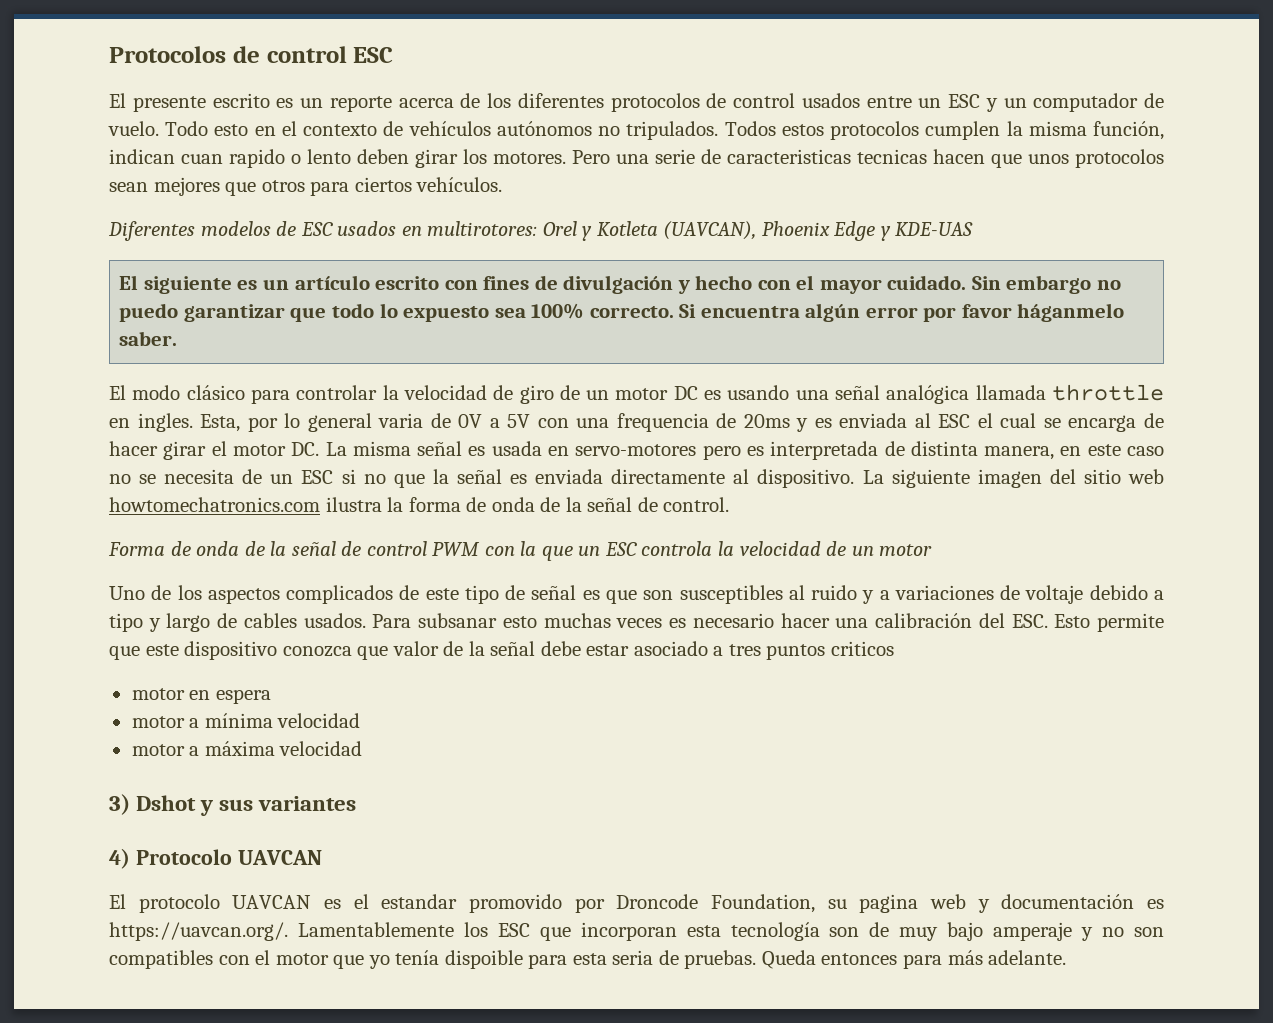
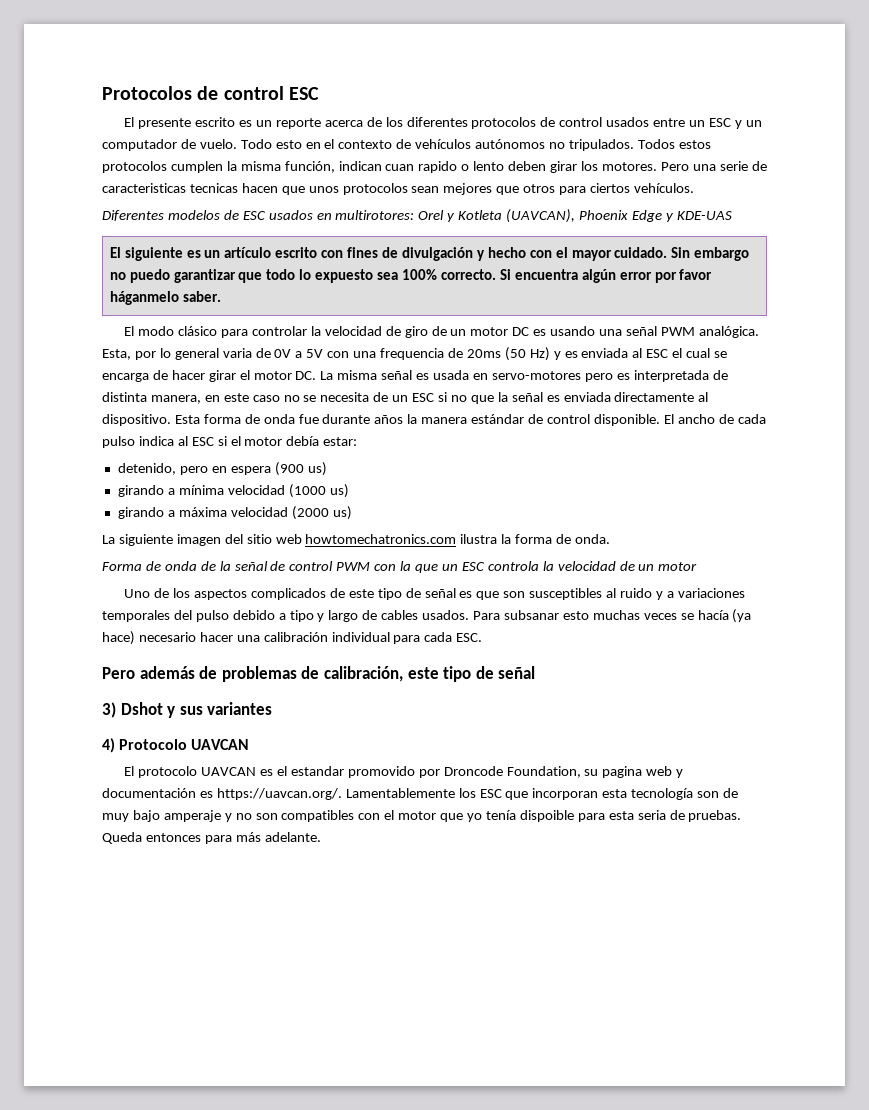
- El modo clásico para controlar la velocidad de giro de un motor DC es usando una señal analógica llamada throttle en ingles.
+ El modo clásico para controlar la velocidad de giro de un motor DC es usando una señal PWM analógica.
- Esta, por lo general varia de 0V a 5V con una frequencia de 20ms y es enviada al ESC el cual se encarga de hacer girar el motor DC. La misma señal es usada en servo-motores pero es interpretada de distinta manera, en este caso no se necesita de un ESC si no que la señal es enviada directamente al dispositivo. La siguiente imagen del sitio web howtomechatronics.com ilustra la forma de onda de la señal de control.
+ Esta, por lo general varia de 0V a 5V con una frequencia de 20ms (50 Hz) y es enviada al ESC el cual se encarga de hacer girar el motor DC. La misma señal es usada en servo-motores pero es interpretada de distinta manera, en este caso no se necesita de un ESC si no que la señal es enviada directamente al dispositivo. Esta forma de onda fue durante años la manera estándar de control disponible. El ancho de cada pulso indica al ESC si el motor debía estar:
+ detenido, pero en espera (900 us)
+ girando a mínima velocidad (1000 us)
+ girando a máxima velocidad (2000 us)
+ La siguiente imagen del sitio web howtomechatronics.com ilustra la forma de onda.
- Uno de los aspectos complicados de este tipo de señal es que son susceptibles al ruido y a variaciones de voltaje debido a tipo y largo de cables usados.
+ Uno de los aspectos complicados de este tipo de señal es que son susceptibles al ruido y a variaciones temporales del pulso debido a tipo y largo de cables usados.
- Para subsanar esto muchas veces es necesario hacer una calibración del ESC. Esto permite que este dispositivo conozca que valor de la señal debe estar asociado a tres puntos criticos
- motor en espera
- motor a mínima velocidad
- motor a máxima velocidad
+ Para subsanar esto muchas veces se hacía (ya hace) necesario hacer una calibración individual para cada ESC.
+ Pero además de problemas de calibración, este tipo de señal

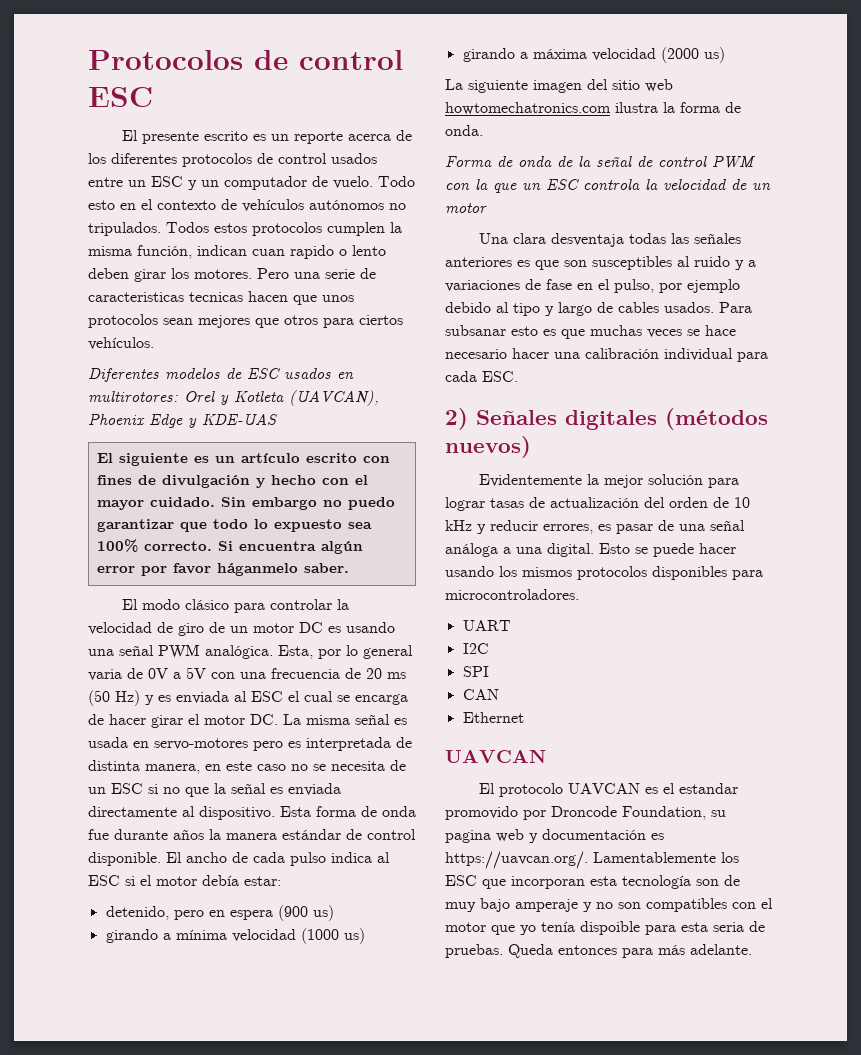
- Esta, por lo general varia de 0V a 5V con una frequencia de 20ms (50 Hz) y es enviada al ESC el cual se encarga de hacer girar el motor DC. La misma señal es usada en servo-motores pero es interpretada de distinta manera, en este caso no se necesita de un ESC si no que la señal es enviada directamente al dispositivo.
+ Esta, por lo general varia de 0V a 5V con una frecuencia de 20 ms (50 Hz) y es enviada al ESC el cual se encarga de hacer girar el motor DC. La misma señal es usada en servo-motores pero es interpretada de distinta manera, en este caso no se necesita de un ESC si no que la señal es enviada directamente al dispositivo.
- Uno de los aspectos complicados de este tipo de señal es que son susceptibles al ruido y a variaciones temporales del pulso debido a tipo y largo de cables usados.
+ Una clara desventaja todas las señales anteriores es que son susceptibles al ruido y a variaciones de fase en el pulso, por ejemplo debido al tipo y largo de cables usados.
- Para subsanar esto muchas veces se hacía (ya hace) necesario hacer una calibración individual para cada ESC.
+ Para subsanar esto es que muchas veces se hace necesario hacer una calibración individual para cada ESC.
- Pero además de problemas de calibración, este tipo de señal
- 3) Dshot y sus variantes
- 4) Protocolo UAVCAN
+ 2) Señales digitales (métodos nuevos)
+ Evidentemente la mejor solución para lograr tasas de actualización del orden de 10 kHz y reducir errores, es pasar de una señal análoga a una digital. Esto se puede hacer usando los mismos protocolos disponibles para microcontroladores.
+ UART
+ I2C
+ SPI
+ CAN
+ Ethernet
+ UAVCAN

